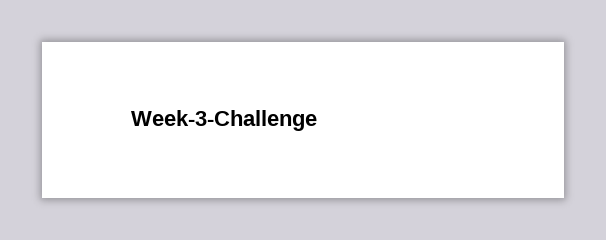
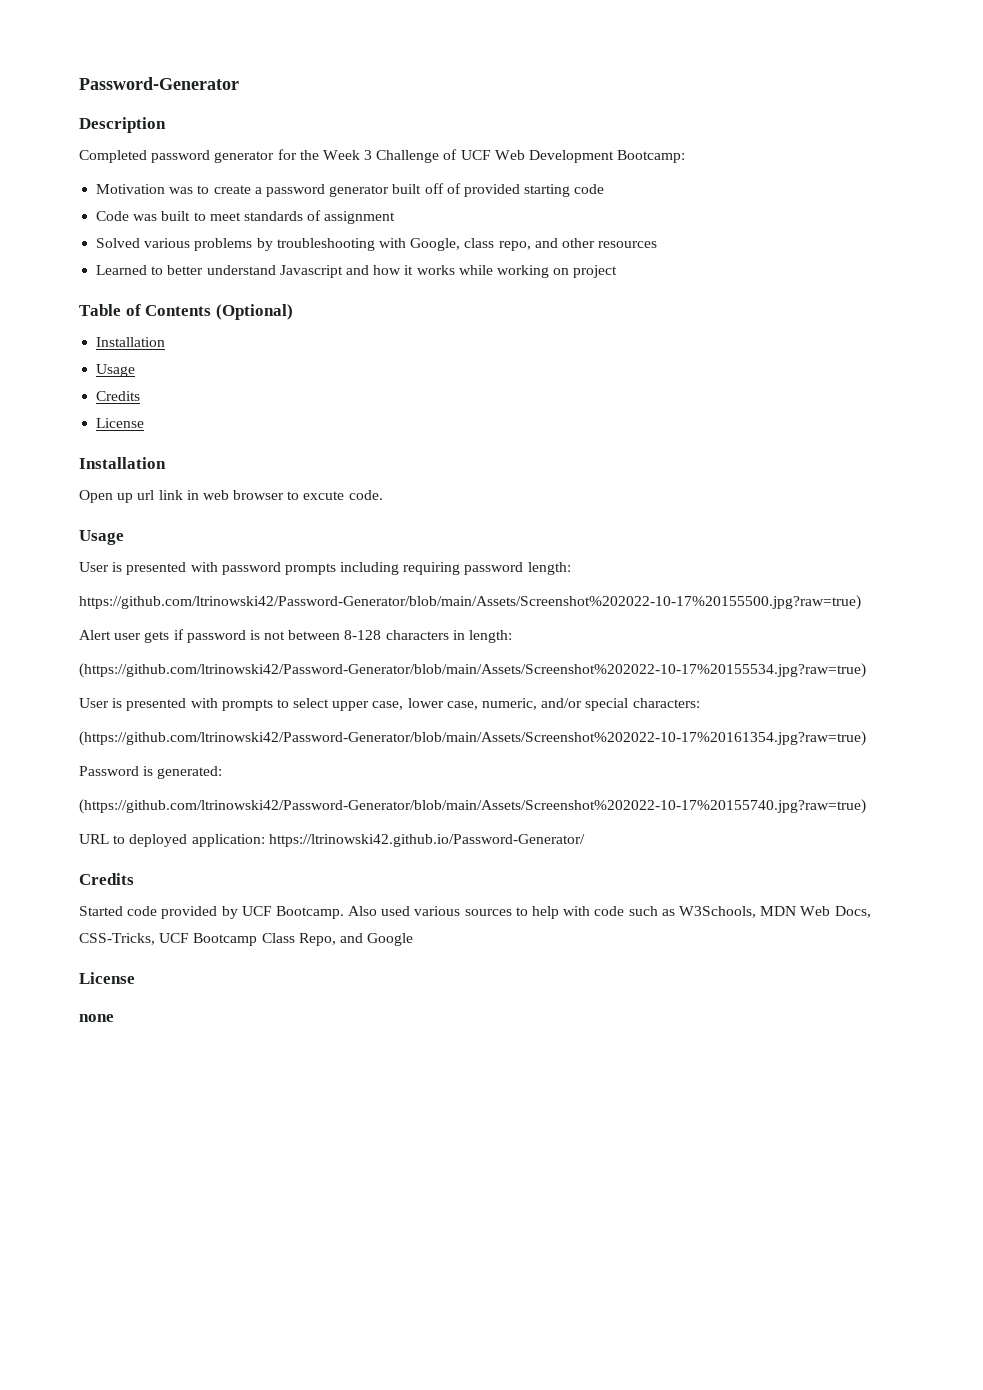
- Week-3-Challenge
+ Password-Generator
+ Description
+ Completed password generator for the Week 3 Challenge of UCF Web Development Bootcamp:
+ Motivation was to create a password generator built off of provided starting code
+ Code was built to meet standards of assignment
+ Solved various problems by troubleshooting with Google, class repo, and other resources
+ Learned to better understand Javascript and how it works while working on project
+ Table of Contents (Optional)
+ Installation
+ Usage
+ Credits
+ License
+ Installation
+ Open up url link in web browser to excute code.
+ Usage
+ User is presented with password prompts including requiring password length:
+ https://github.com/ltrinowski42/Password-Generator/blob/main/Assets/Screenshot%202022-10-17%20155500.jpg?raw=true)
+ Alert user gets if password is not between 8-128 characters in length:
+ (https://github.com/ltrinowski42/Password-Generator/blob/main/Assets/Screenshot%202022-10-17%20155534.jpg?raw=true)
+ User is presented with prompts to select upper case, lower case, numeric, and/or special characters:
+ (https://github.com/ltrinowski42/Password-Generator/blob/main/Assets/Screenshot%202022-10-17%20161354.jpg?raw=true)
+ Password is generated:
+ (https://github.com/ltrinowski42/Password-Generator/blob/main/Assets/Screenshot%202022-10-17%20155740.jpg?raw=true)
+ URL to deployed application: https://ltrinowski42.github.io/Password-Generator/
+ Credits
+ Started code provided by UCF Bootcamp. Also used various sources to help with code such as W3Schools, MDN Web Docs, CSS-Tricks, UCF Bootcamp Class Repo, and Google
+ License
+ none

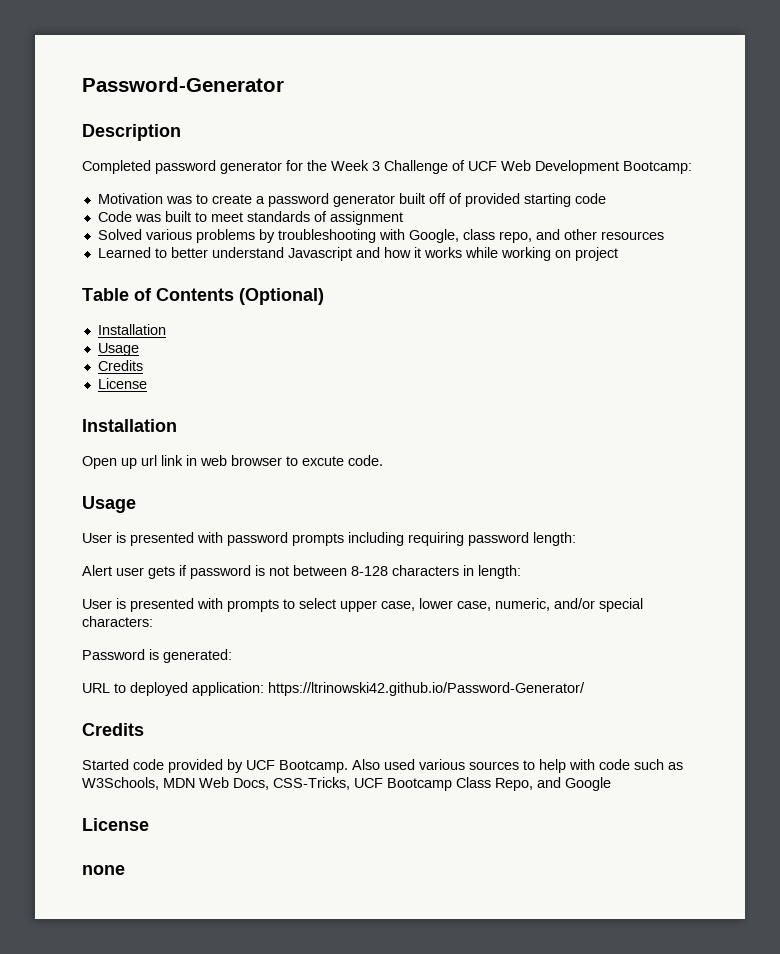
- https://github.com/ltrinowski42/Password-Generator/blob/main/Assets/Screenshot%202022-10-17%20155500.jpg?raw=true)
- (https://github.com/ltrinowski42/Password-Generator/blob/main/Assets/Screenshot%202022-10-17%20155534.jpg?raw=true)
- (https://github.com/ltrinowski42/Password-Generator/blob/main/Assets/Screenshot%202022-10-17%20161354.jpg?raw=true)
- (https://github.com/ltrinowski42/Password-Generator/blob/main/Assets/Screenshot%202022-10-17%20155740.jpg?raw=true)

